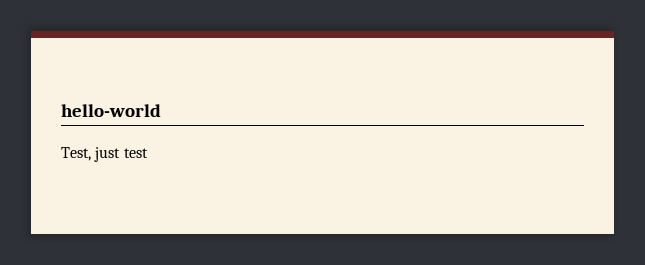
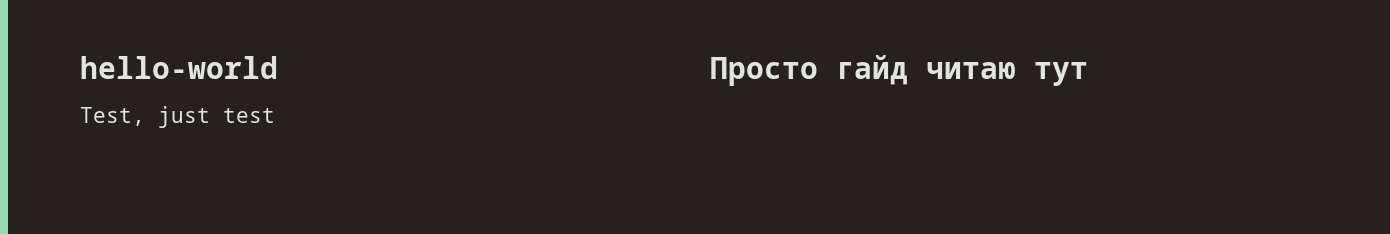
+ Просто гайд читаю тут

